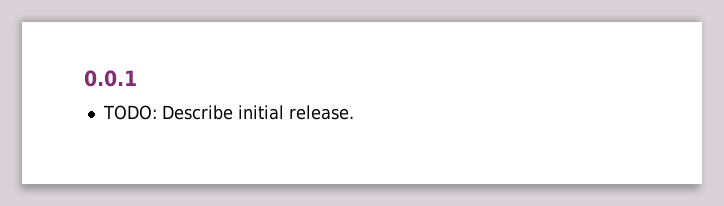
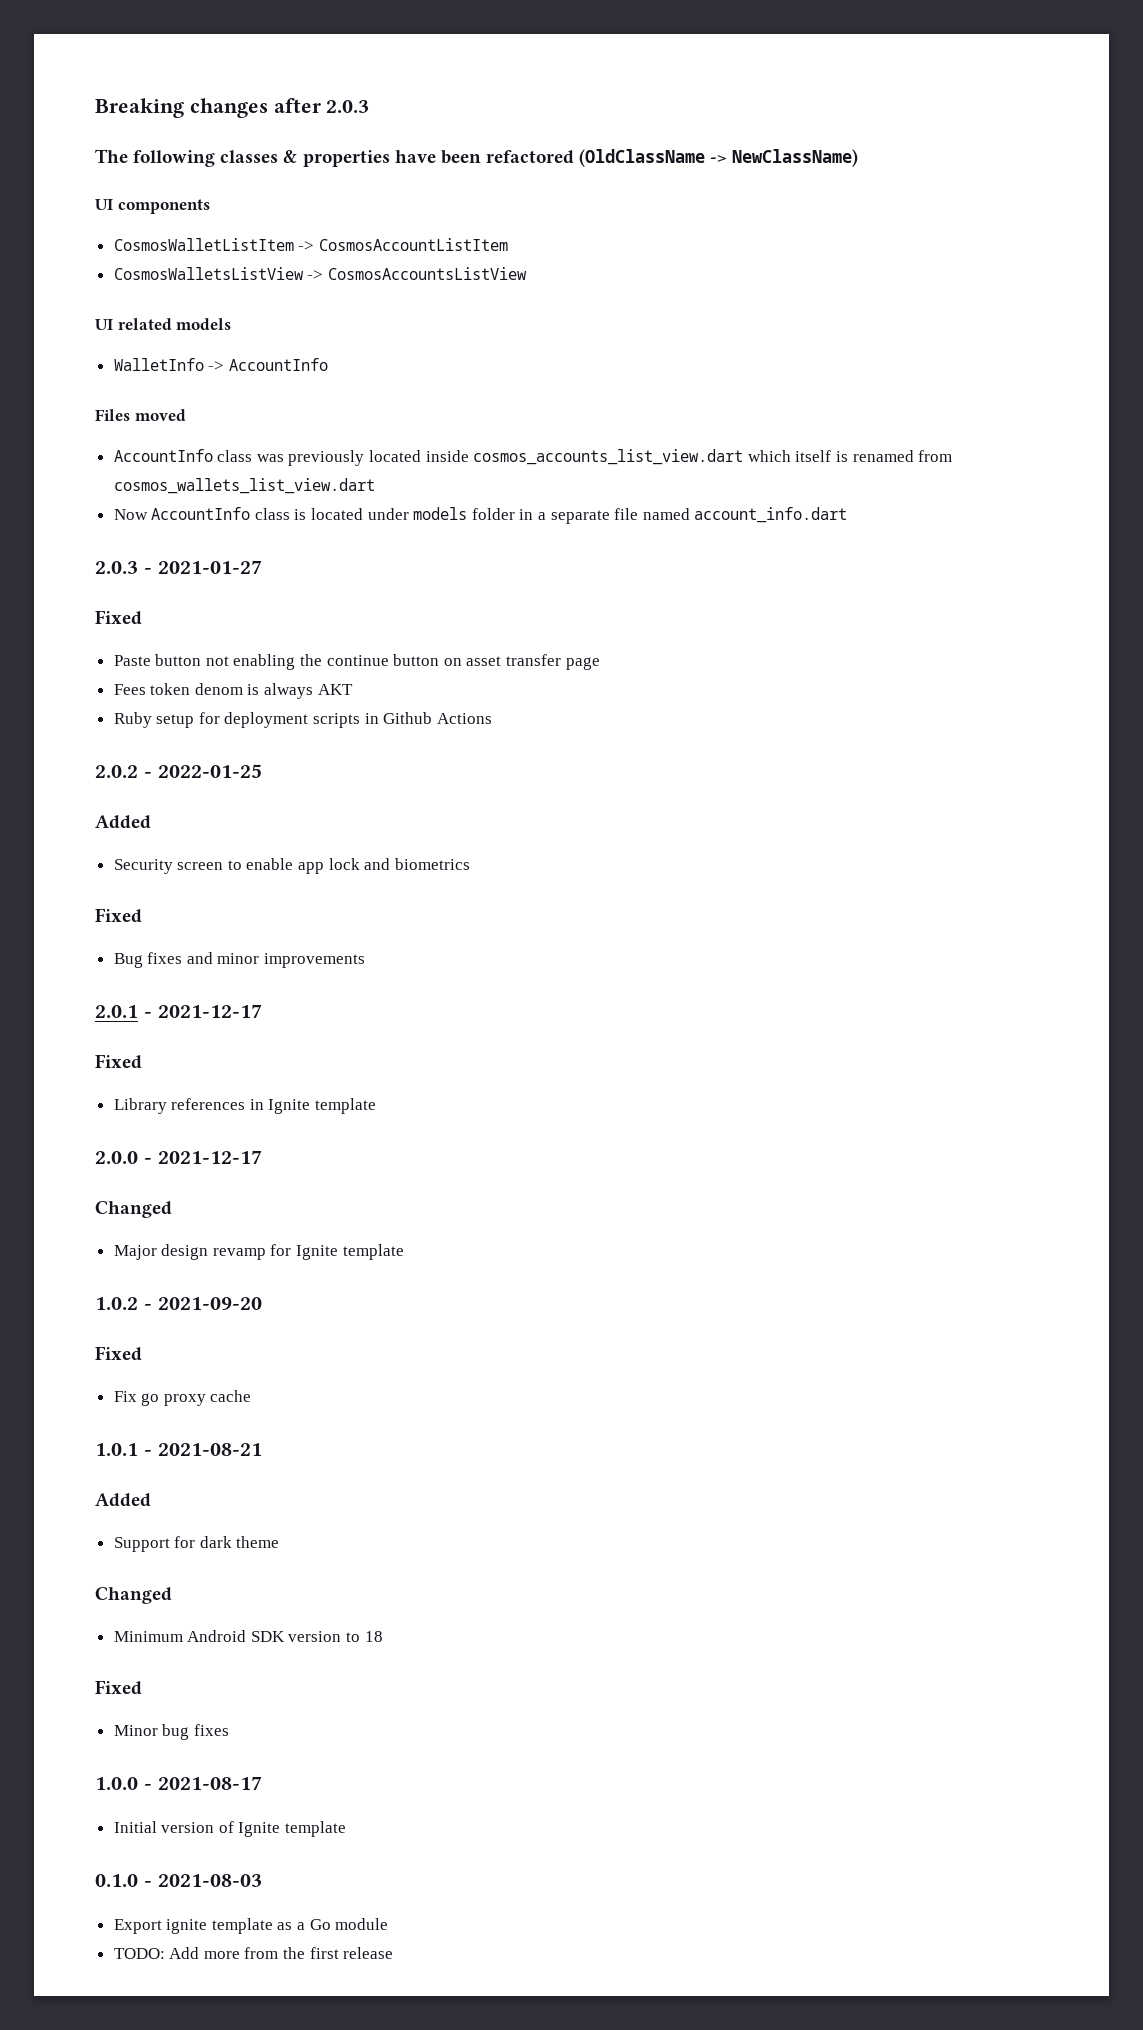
- 0.0.1
- TODO: Describe initial release.
+ Breaking changes after 2.0.3
+ The following classes & properties have been refactored (OldClassName -> NewClassName)
+ UI components
+ CosmosWalletListItem -> CosmosAccountListItem
+ CosmosWalletsListView -> CosmosAccountsListView
+ UI related models
+ WalletInfo -> AccountInfo
+ Files moved
+ AccountInfo class was previously located inside cosmos_accounts_list_view.dart which itself is renamed from cosmos_wallets_list_view.dart
+ Now AccountInfo class is located under models folder in a separate file named account_info.dart
+ 2.0.3 - 2021-01-27
+ Fixed
+ Paste button not enabling the continue button on asset transfer page
+ Fees token denom is always AKT
+ Ruby setup for deployment scripts in Github Actions
+ 2.0.2 - 2022-01-25
+ Added
+ Security screen to enable app lock and biometrics
+ Fixed
+ Bug fixes and minor improvements
+ 2.0.1 - 2021-12-17
+ Fixed
+ Library references in Ignite template
+ 2.0.0 - 2021-12-17
+ Changed
+ Major design revamp for Ignite template
+ 1.0.2 - 2021-09-20
+ Fixed
+ Fix go proxy cache
+ 1.0.1 - 2021-08-21
+ Added
+ Support for dark theme
+ Changed
+ Minimum Android SDK version to 18
+ Fixed
+ Minor bug fixes
+ 1.0.0 - 2021-08-17
+ Initial version of Ignite template
+ 0.1.0 - 2021-08-03
+ Export ignite template as a Go module
+ TODO: Add more from the first release

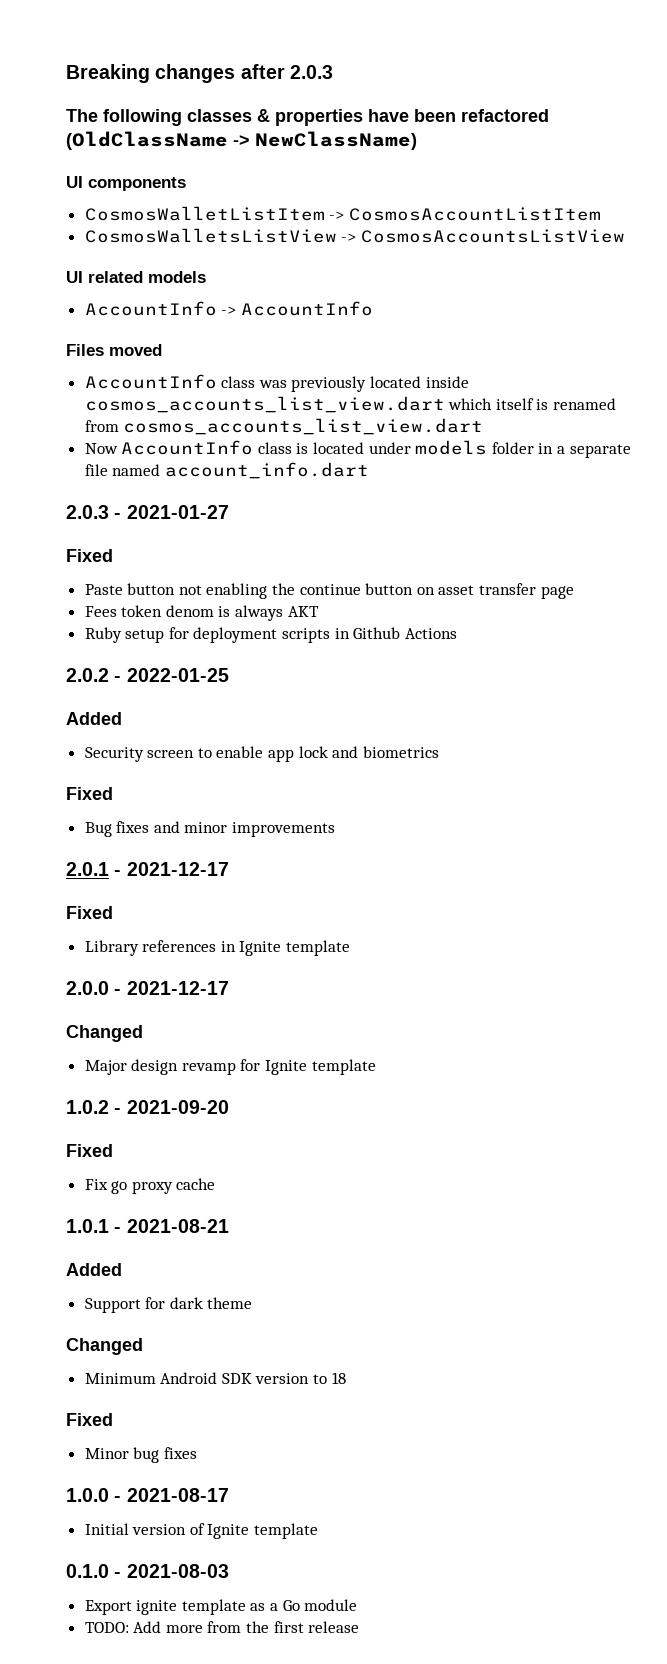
- WalletInfo -> AccountInfo
+ AccountInfo -> AccountInfo
- AccountInfo class was previously located inside cosmos_accounts_list_view.dart which itself is renamed from cosmos_wallets_list_view.dart
+ AccountInfo class was previously located inside cosmos_accounts_list_view.dart which itself is renamed from cosmos_accounts_list_view.dart

